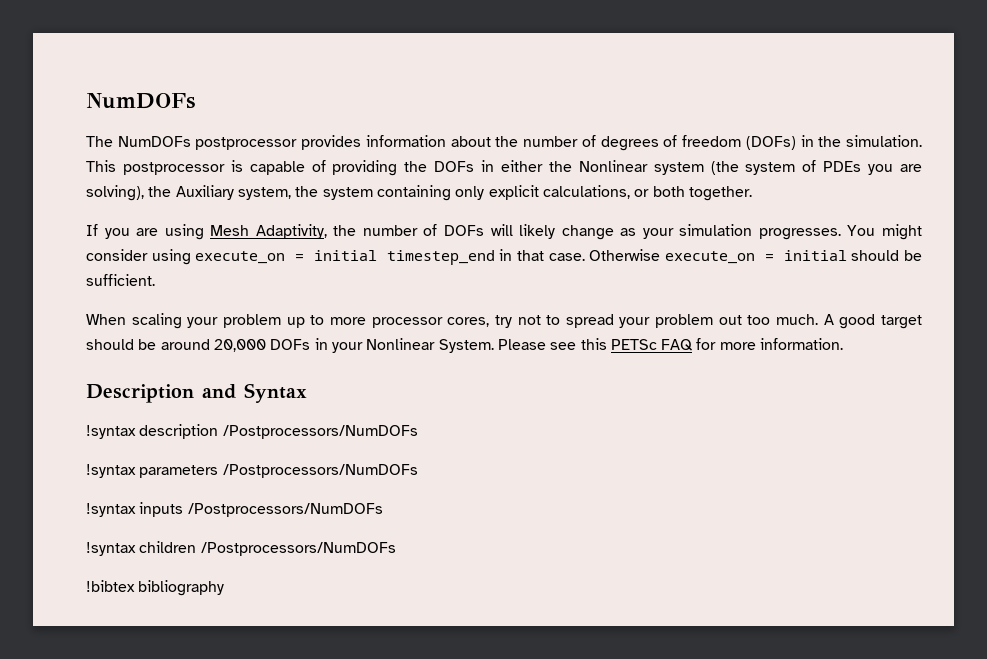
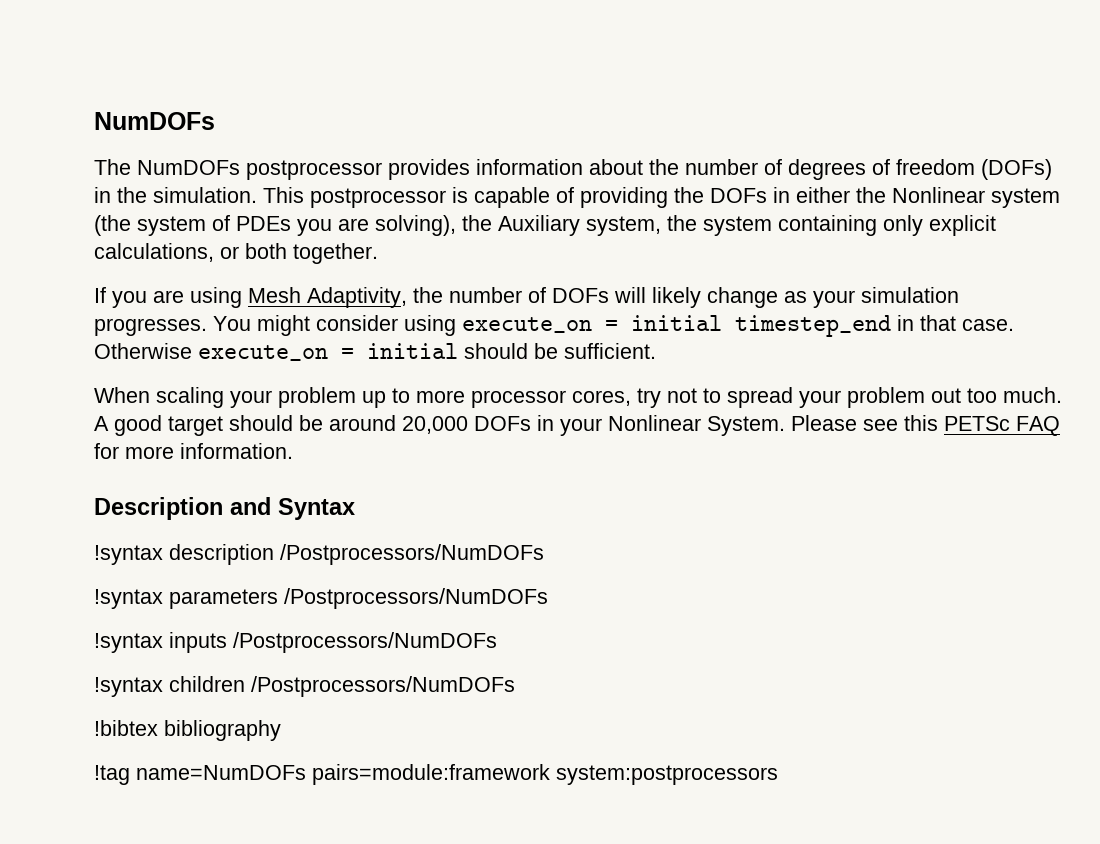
+ !tag name=NumDOFs pairs=module:framework system:postprocessors

